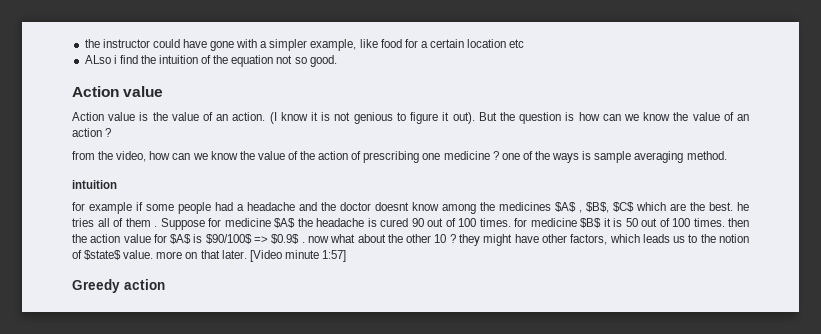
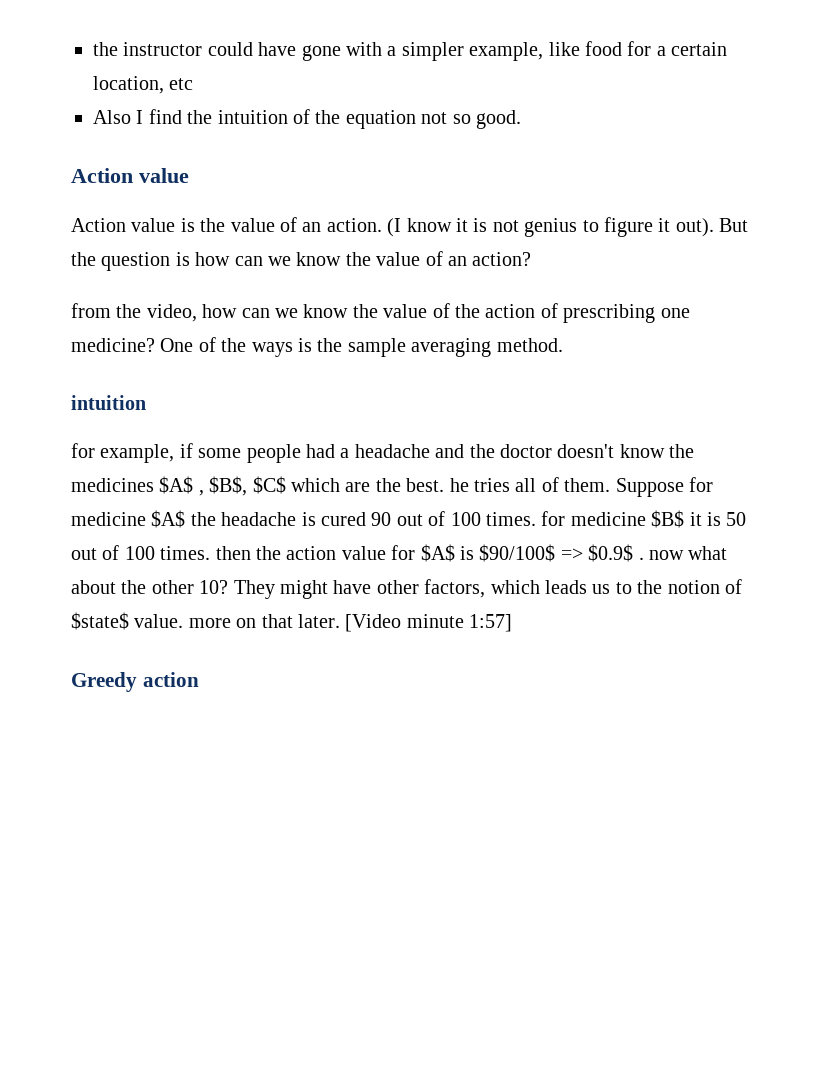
- the instructor could have gone with a simpler example, like food for a certain location etc
+ the instructor could have gone with a simpler example, like food for a certain location, etc
- ALso i find the intuition of the equation not so good.
+ Also I find the intuition of the equation not so good.
- (I know it is not genious to figure it out).
+ (I know it is not genius to figure it out).
- But the question is how can we know the value of an action ?
+ But the question is how can we know the value of an action?
- from the video, how can we know the value of the action of prescribing one medicine ? one of the ways is sample averaging method.
+ from the video, how can we know the value of the action of prescribing one medicine? One of the ways is the sample averaging method.
- for example if some people had a headache and the doctor doesnt know among the medicines $A$ , $B$, $C$ which are the best. he tries all of them .
+ for example, if some people had a headache and the doctor doesn't know the medicines $A$ , $B$, $C$ which are the best. he tries all of them.
- Suppose for medicine $A$ the headache is cured 90 out of 100 times. for medicine $B$ it is 50 out of 100 times. then the action value for $A$ is $90/100$ => $0.9$ . now what about the other 10 ? they might have other factors, which leads us to the notion of $state$ value. more on that later.
+ Suppose for medicine $A$ the headache is cured 90 out of 100 times. for medicine $B$ it is 50 out of 100 times. then the action value for $A$ is $90/100$ => $0.9$ . now what about the other 10? They might have other factors, which leads us to the notion of $state$ value. more on that later.

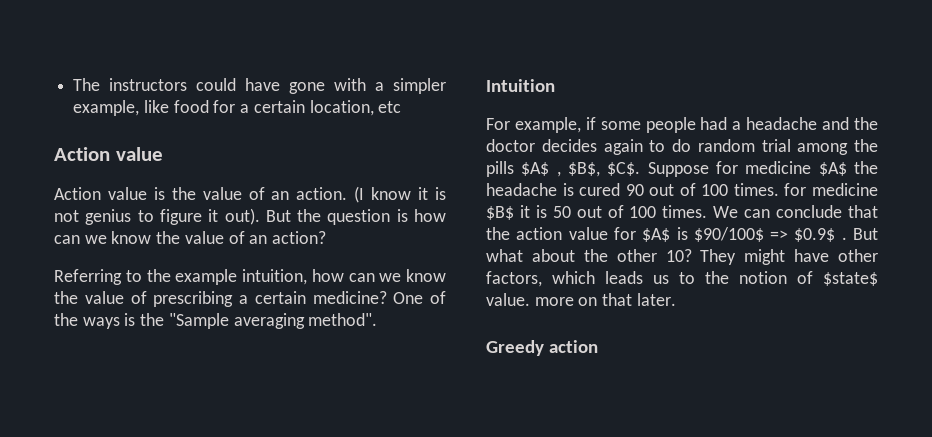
- the instructor could have gone with a simpler example, like food for a certain location, etc
+ The instructors could have gone with a simpler example, like food for a certain location, etc
- Also I find the intuition of the equation not so good.
- from the video, how can we know the value of the action of prescribing one medicine?
+ Referring to the example intuition, how can we know the value of prescribing a certain medicine?
- One of the ways is the sample averaging method.
- intuition
- for example, if some people had a headache and the doctor doesn't know the medicines $A$ , $B$, $C$ which are the best. he tries all of them.
+ One of the ways is the "Sample averaging method".
+ Intuition
+ For example, if some people had a headache and the doctor decides again to do random trial among the pills $A$ , $B$, $C$.
- Suppose for medicine $A$ the headache is cured 90 out of 100 times. for medicine $B$ it is 50 out of 100 times. then the action value for $A$ is $90/100$ => $0.9$ . now what about the other 10?
+ Suppose for medicine $A$ the headache is cured 90 out of 100 times. for medicine $B$ it is 50 out of 100 times. We can conclude that the action value for $A$ is $90/100$ => $0.9$ . But what about the other 10?
- [Video minute 1:57]

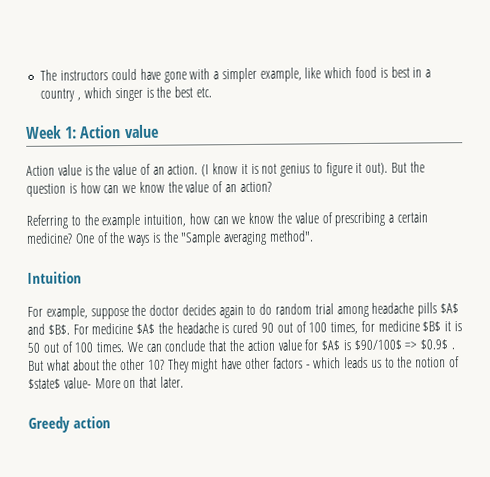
- The instructors could have gone with a simpler example, like food for a certain location, etc
- Action value
+ The instructors could have gone with a simpler example, like which food is best in a country , which singer is the best etc.
+ Week 1: Action value
- For example, if some people had a headache and the doctor decides again to do random trial among the pills $A$ , $B$, $C$. Suppose for medicine $A$ the headache is cured 90 out of 100 times. for medicine $B$ it is 50 out of 100 times.
+ For example, suppose the doctor decides again to do random trial among headache pills $A$ and $B$. For medicine $A$ the headache is cured 90 out of 100 times, for medicine $B$ it is 50 out of 100 times.
- They might have other factors, which leads us to the notion of $state$ value. more on that later.
+ They might have other factors - which leads us to the notion of $state$ value- More on that later.

